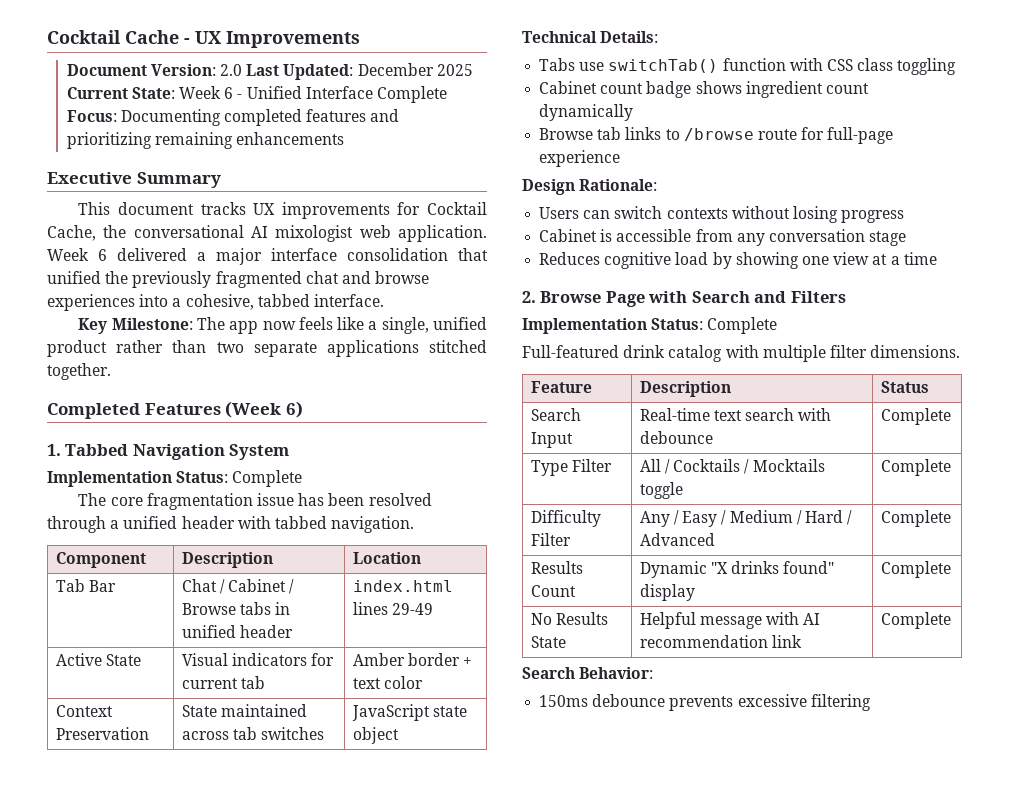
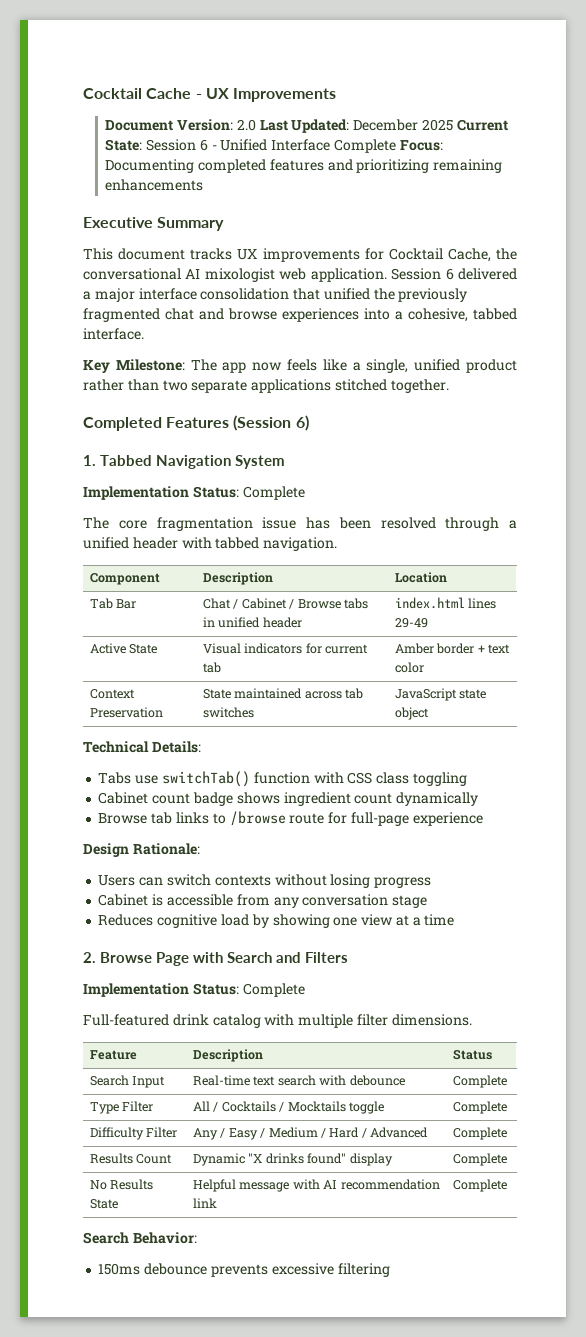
- Document Version: 2.0 Last Updated: December 2025 Current State: Week 6 - Unified Interface Complete Focus: Documenting completed features and prioritizing remaining enhancements
+ Document Version: 2.0 Last Updated: December 2025 Current State: Session 6 - Unified Interface Complete Focus: Documenting completed features and prioritizing remaining enhancements
- Week 6 delivered a major interface consolidation that unified the previously fragmented chat and browse experiences into a cohesive, tabbed interface.
+ Session 6 delivered a major interface consolidation that unified the previously fragmented chat and browse experiences into a cohesive, tabbed interface.
- Completed Features (Week 6)
+ Completed Features (Session 6)

